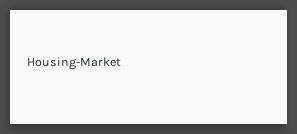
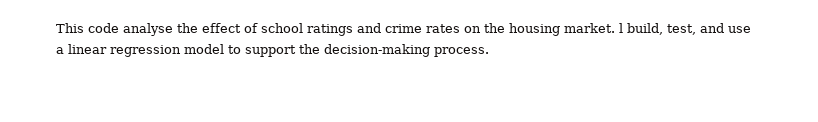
- Housing-Market
+ This code analyse the effect of school ratings and crime rates on the housing market. l build, test, and use a linear regression model to support the decision-making process.

